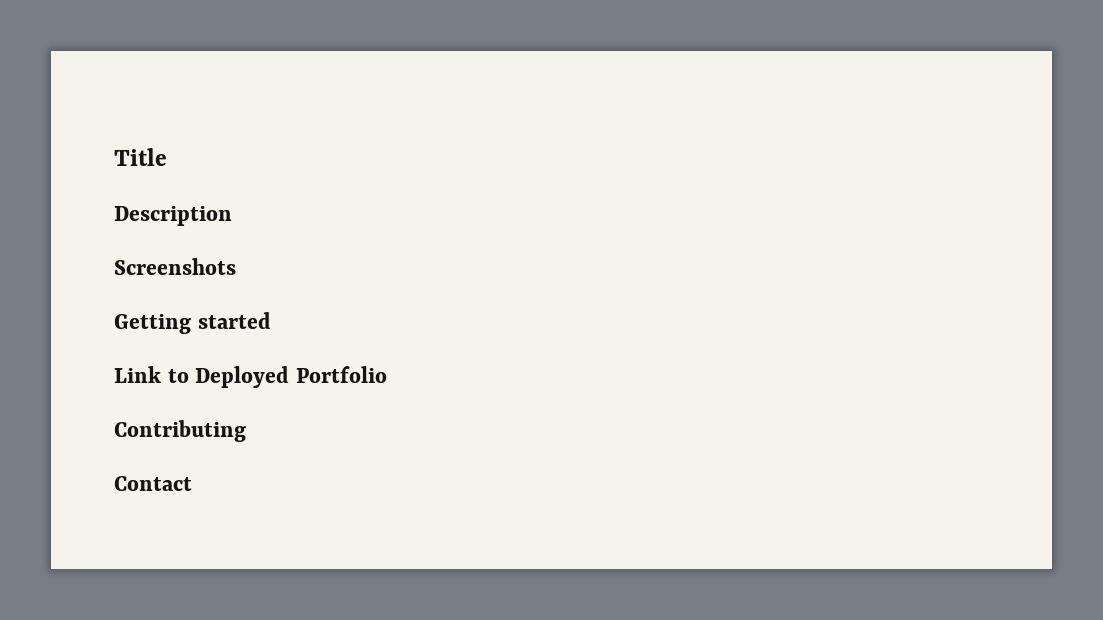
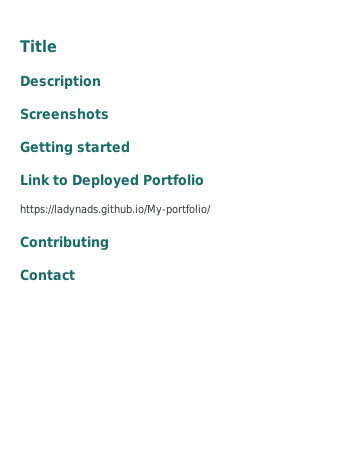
+ https://ladynads.github.io/My-portfolio/

